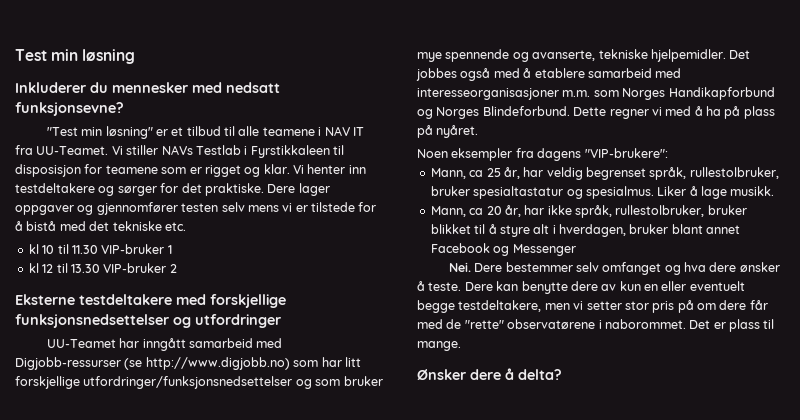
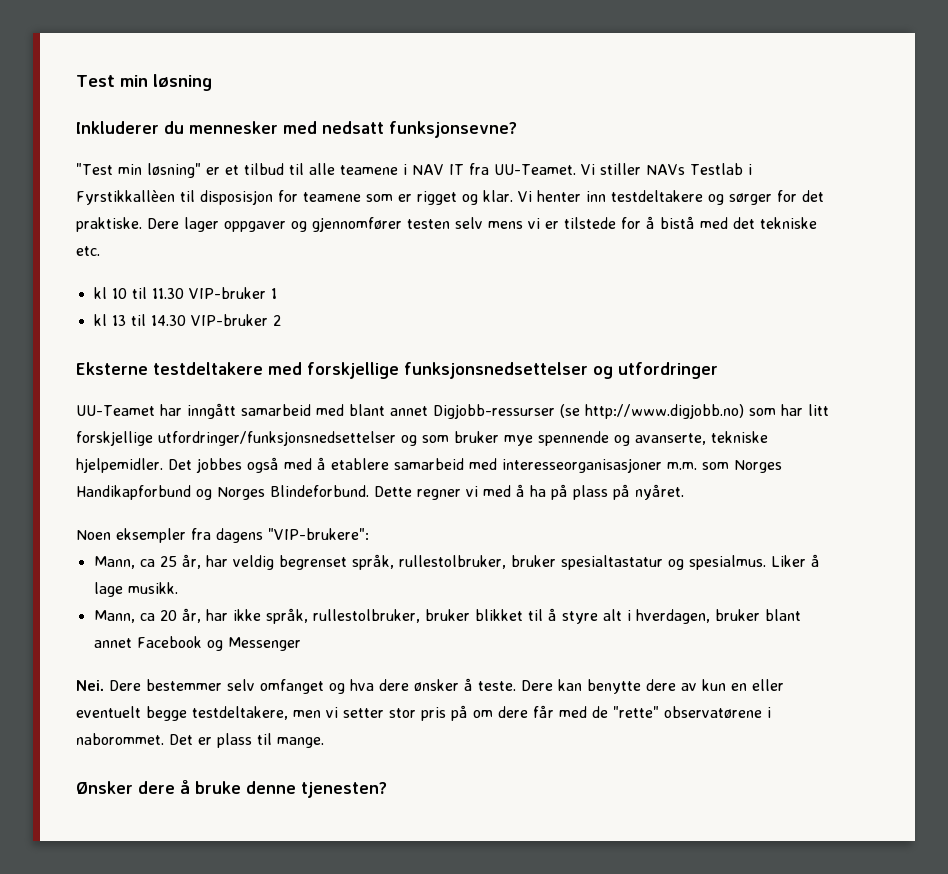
- Vi stiller NAVs Testlab i Fyrstikkaleen til disposisjon for teamene som er rigget og klar.
+ Vi stiller NAVs Testlab i Fyrstikkallèen til disposisjon for teamene som er rigget og klar.
- kl 12 til 13.30 VIP-bruker 2
+ kl 13 til 14.30 VIP-bruker 2
- UU-Teamet har inngått samarbeid med Digjobb-ressurser (se http://www.digjobb.no) som har litt forskjellige utfordringer/funksjonsnedsettelser og som bruker mye spennende og avanserte, tekniske hjelpemidler.
+ UU-Teamet har inngått samarbeid med blant annet Digjobb-ressurser (se http://www.digjobb.no) som har litt forskjellige utfordringer/funksjonsnedsettelser og som bruker mye spennende og avanserte, tekniske hjelpemidler.
- Ønsker dere å delta?
+ Ønsker dere å bruke denne tjenesten?

